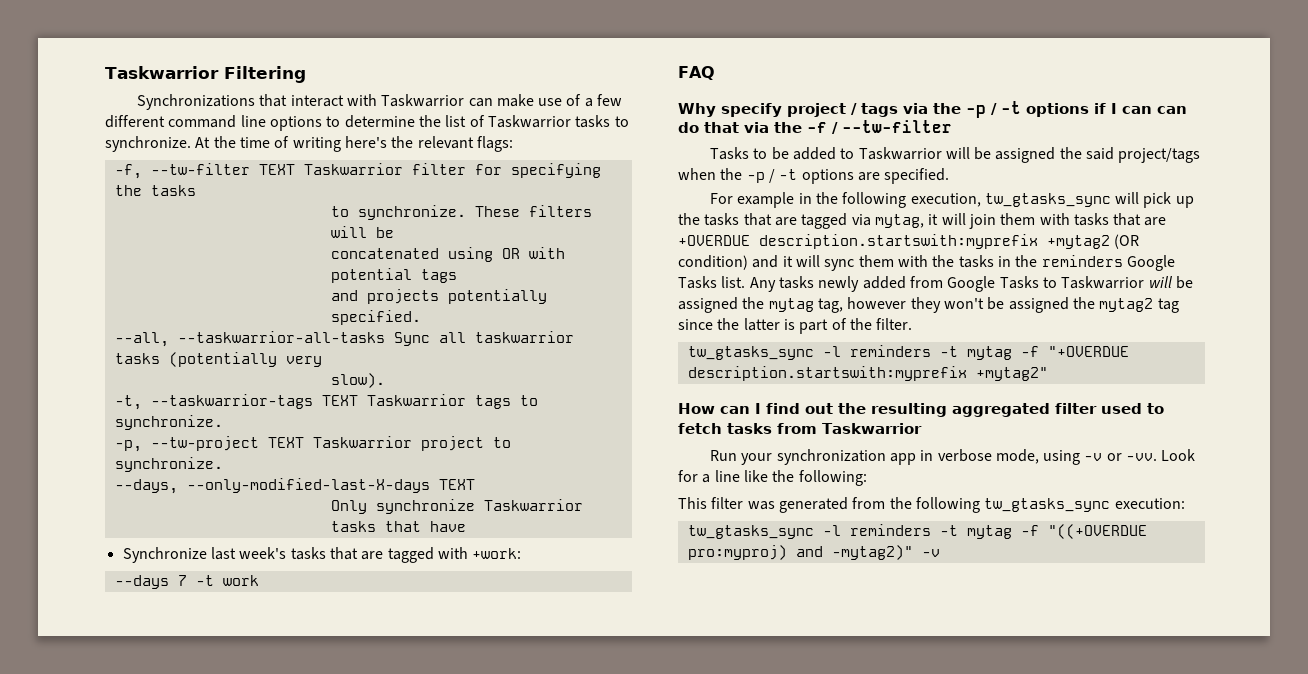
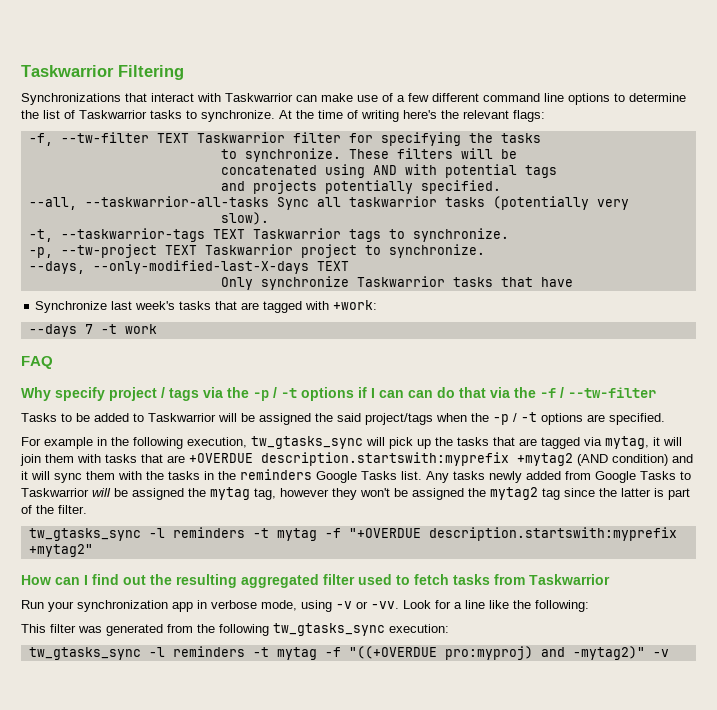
- concatenated using OR with potential tags
+ concatenated using AND with potential tags
- For example in the following execution, tw_gtasks_sync will pick up the tasks that are tagged via mytag, it will join them with tasks that are +OVERDUE description.startswith:myprefix +mytag2 (OR condition) and it will sync them with the tasks in the reminders Google Tasks list.
+ For example in the following execution, tw_gtasks_sync will pick up the tasks that are tagged via mytag, it will join them with tasks that are +OVERDUE description.startswith:myprefix +mytag2 (AND condition) and it will sync them with the tasks in the reminders Google Tasks list.

